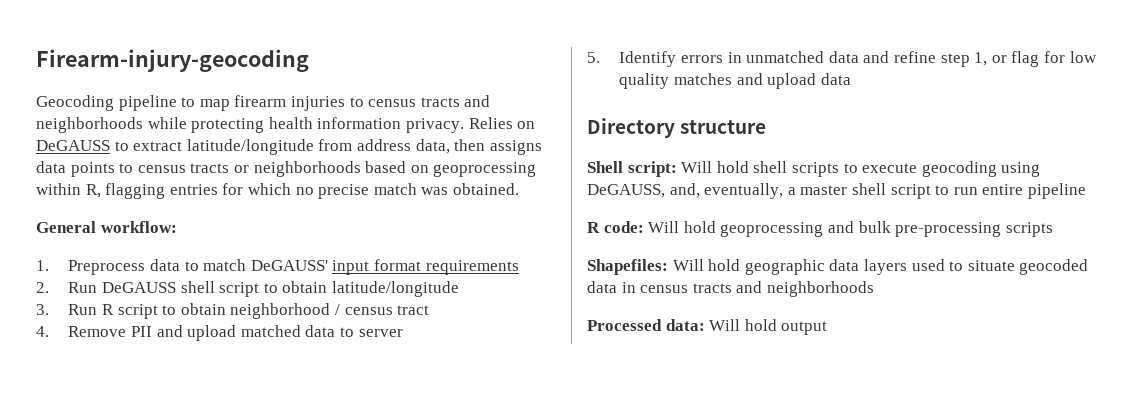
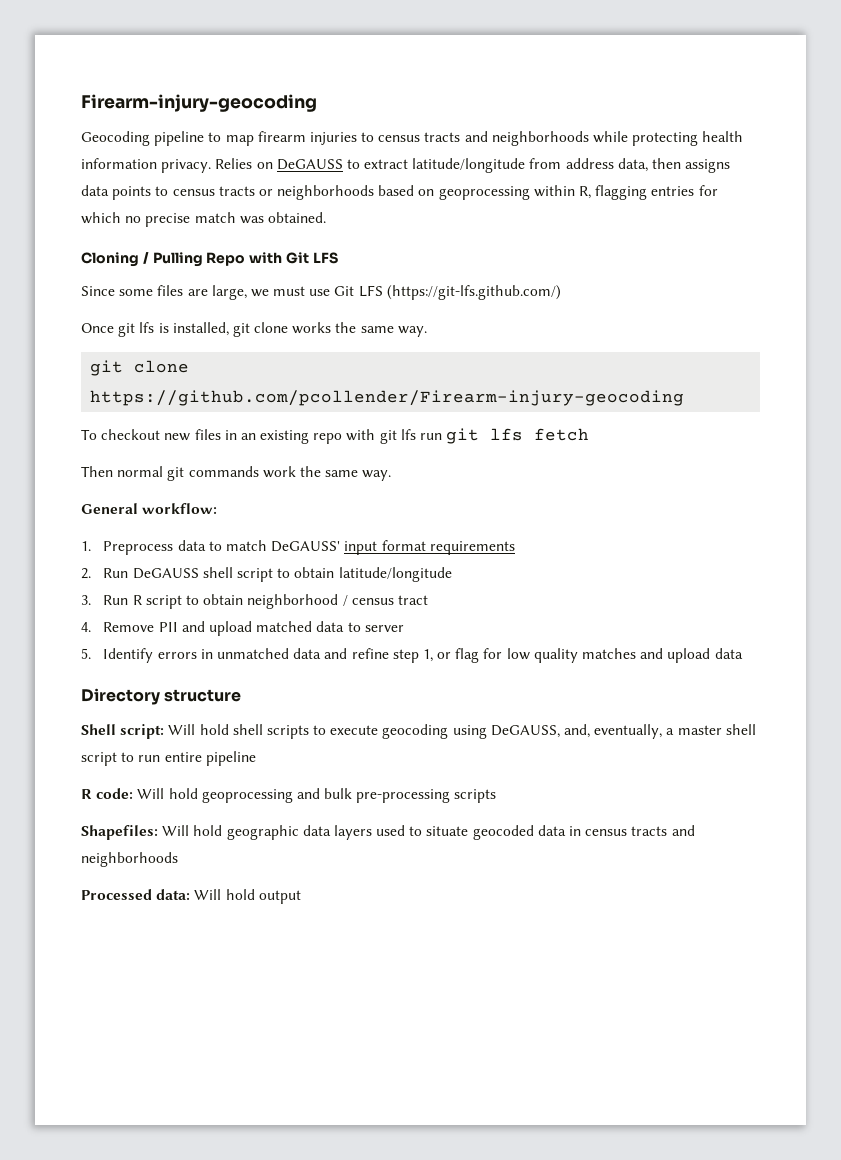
+ Cloning / Pulling Repo with Git LFS
+ Since some files are large, we must use Git LFS (https://git-lfs.github.com/)
+ Once git lfs is installed, git clone works the same way.
+ git clone https://github.com/pcollender/Firearm-injury-geocoding
+ To checkout new files in an existing repo with git lfs run git lfs fetch
+ Then normal git commands work the same way.

